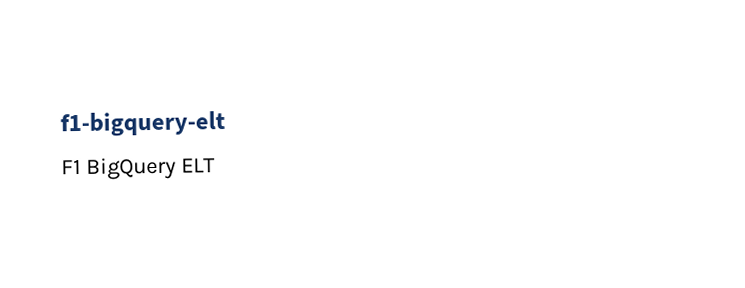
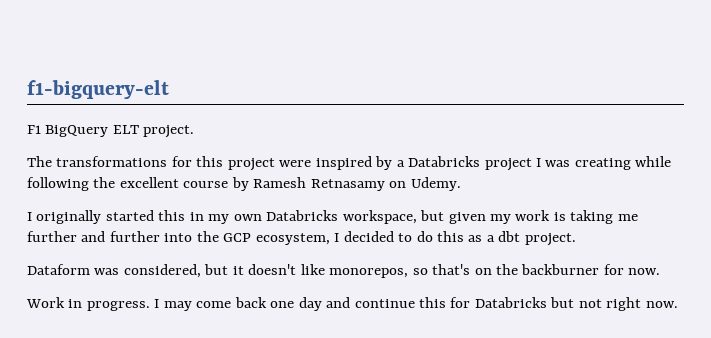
- F1 BigQuery ELT
+ F1 BigQuery ELT project.
+ The transformations for this project were inspired by a Databricks project I was creating while following the excellent course by Ramesh Retnasamy on Udemy.
+ I originally started this in my own Databricks workspace, but given my work is taking me further and further into the GCP ecosystem, I decided to do this as a dbt project.
+ Dataform was considered, but it doesn't like monorepos, so that's on the backburner for now.
+ Work in progress. I may come back one day and continue this for Databricks but not right now.

